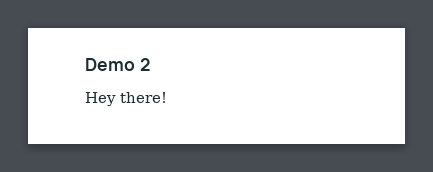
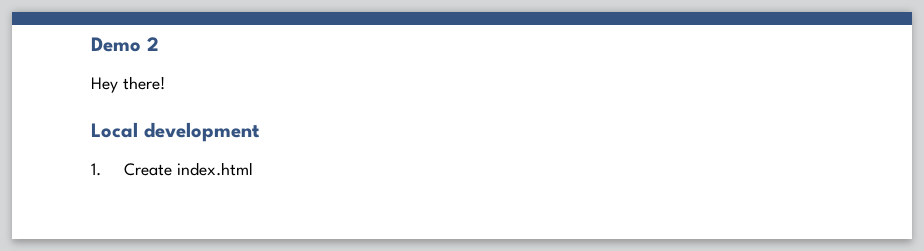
+ Local development
+ 1. Create index.html

